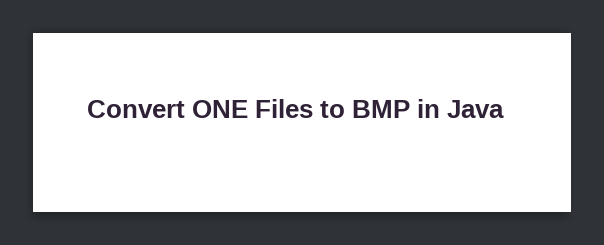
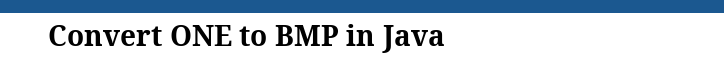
- Convert ONE Files to BMP in Java
+ Convert ONE to BMP in Java

